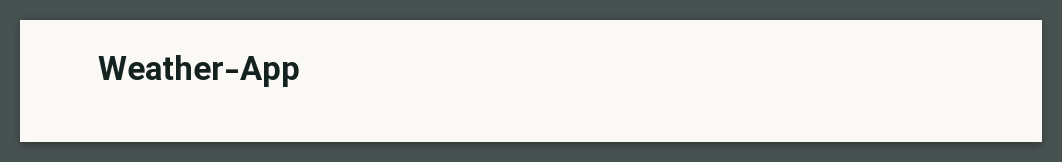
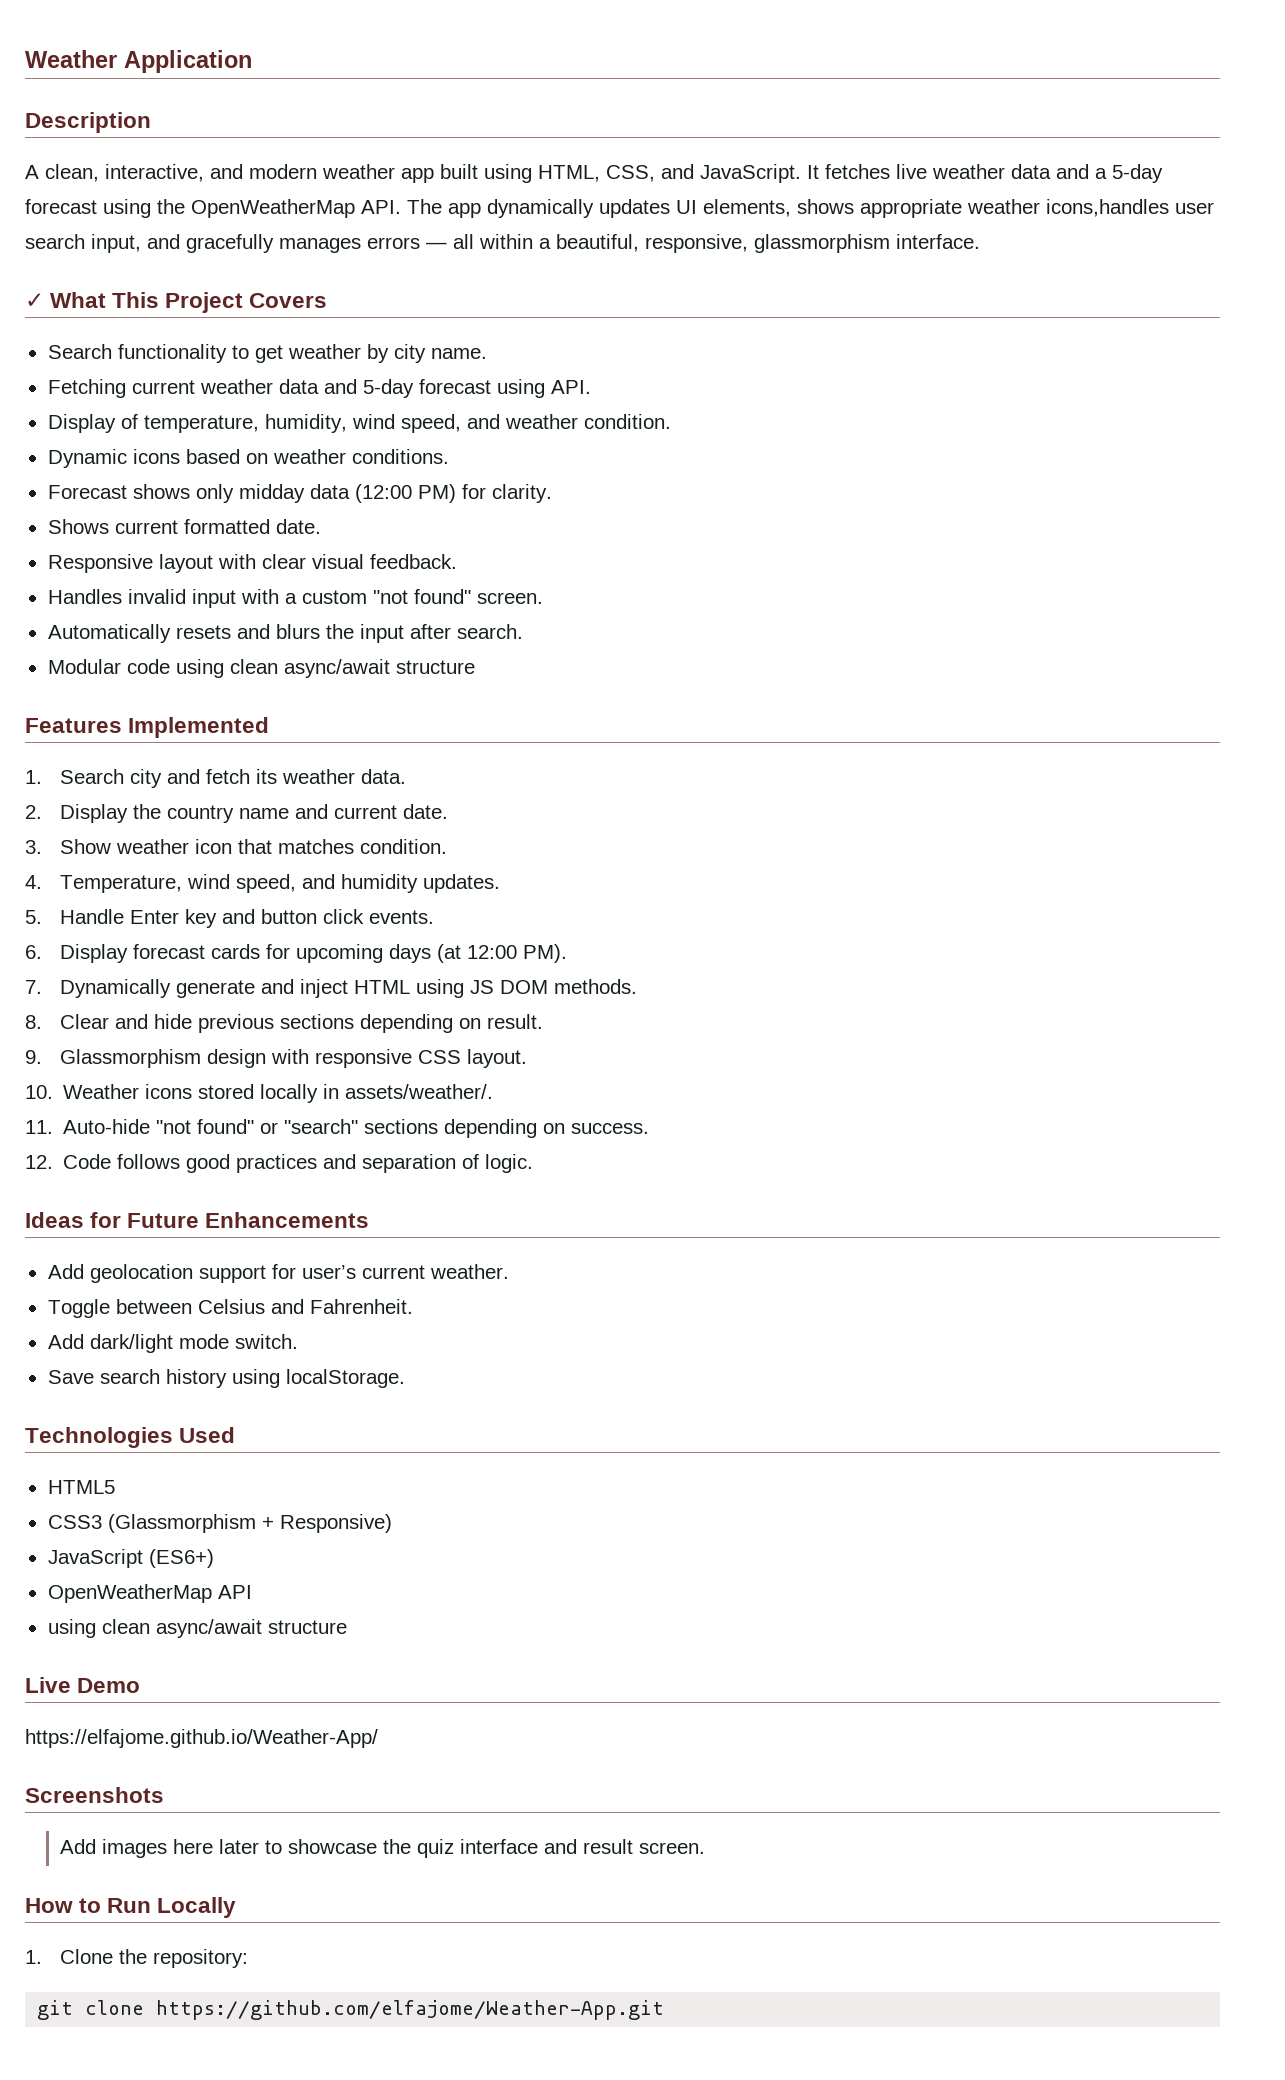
- Weather-App
+ Weather Application
+ Description
+ A clean, interactive, and modern weather app built using HTML, CSS, and JavaScript. It fetches live weather data and a 5-day forecast using the OpenWeatherMap API. The app dynamically updates UI elements, shows appropriate weather icons,handles user search input, and gracefully manages errors — all within a beautiful, responsive, glassmorphism interface.
+ ✓ What This Project Covers
+ Search functionality to get weather by city name.
+ Fetching current weather data and 5-day forecast using API.
+ Display of temperature, humidity, wind speed, and weather condition.
+ Dynamic icons based on weather conditions.
+ Forecast shows only midday data (12:00 PM) for clarity.
+ Shows current formatted date.
+ Responsive layout with clear visual feedback.
+ Handles invalid input with a custom "not found" screen.
+ Automatically resets and blurs the input after search.
+ Modular code using clean async/await structure
+ Features Implemented
+ 1. Search city and fetch its weather data.
+ 2. Display the country name and current date.
+ 3. Show weather icon that matches condition.
+ 4. Temperature, wind speed, and humidity updates.
+ 5. Handle Enter key and button click events.
+ 6. Display forecast cards for upcoming days (at 12:00 PM).
+ 7. Dynamically generate and inject HTML using JS DOM methods.
+ 8. Clear and hide previous sections depending on result.
+ 9. Glassmorphism design with responsive CSS layout.
+ 10. Weather icons stored locally in assets/weather/.
+ 11. Auto-hide "not found" or "search" sections depending on success.
+ 12. Code follows good practices and separation of logic.
+ Ideas for Future Enhancements
+ Add geolocation support for user’s current weather.
+ Toggle between Celsius and Fahrenheit.
+ Add dark/light mode switch.
+ Save search history using localStorage.
+ Technologies Used
+ HTML5
+ CSS3 (Glassmorphism + Responsive)
+ JavaScript (ES6+)
+ OpenWeatherMap API
+ using clean async/await structure
+ Live Demo
+ https://elfajome.github.io/Weather-App/
+ Screenshots
+ Add images here later to showcase the quiz interface and result screen.
+ How to Run Locally
+ 1. Clone the repository:
+ git clone https://github.com/elfajome/Weather-App.git

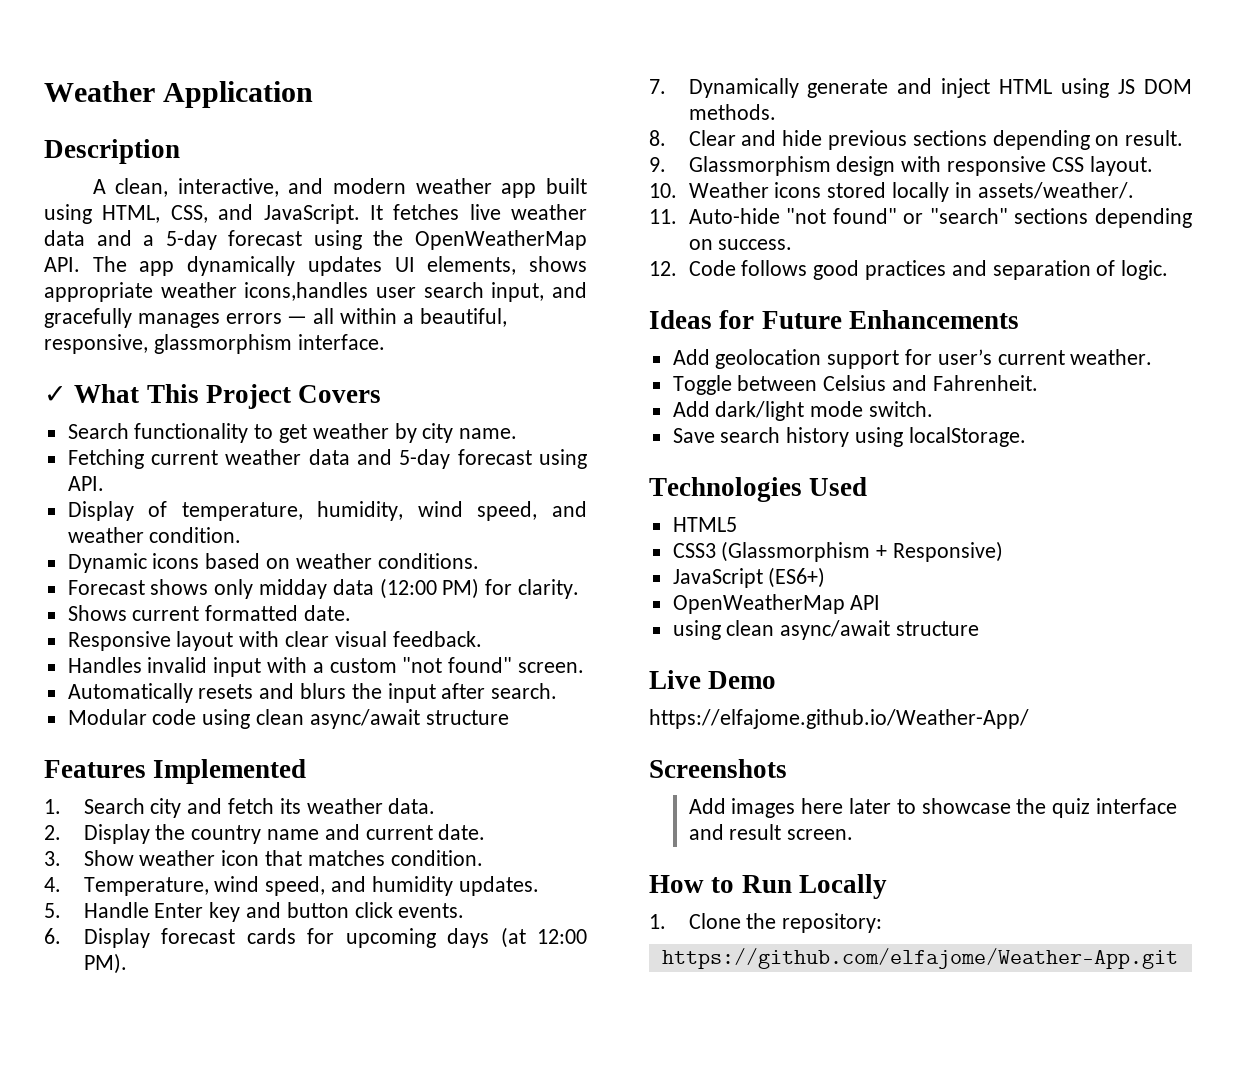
- git clone https://github.com/elfajome/Weather-App.git
+ https://github.com/elfajome/Weather-App.git

